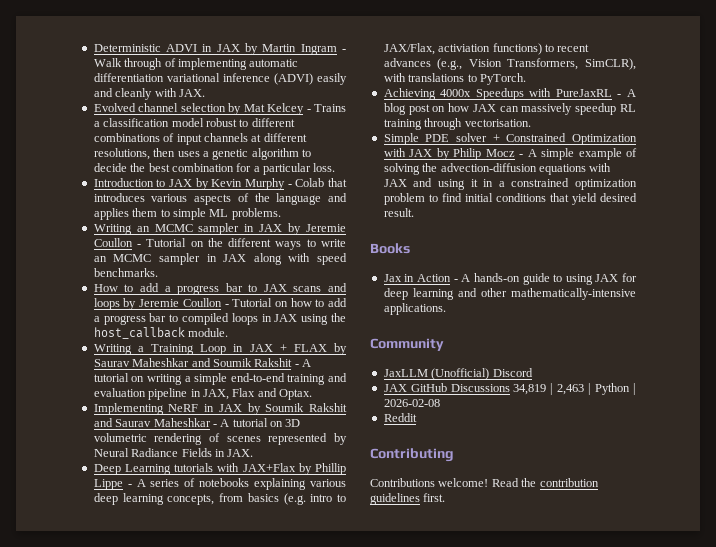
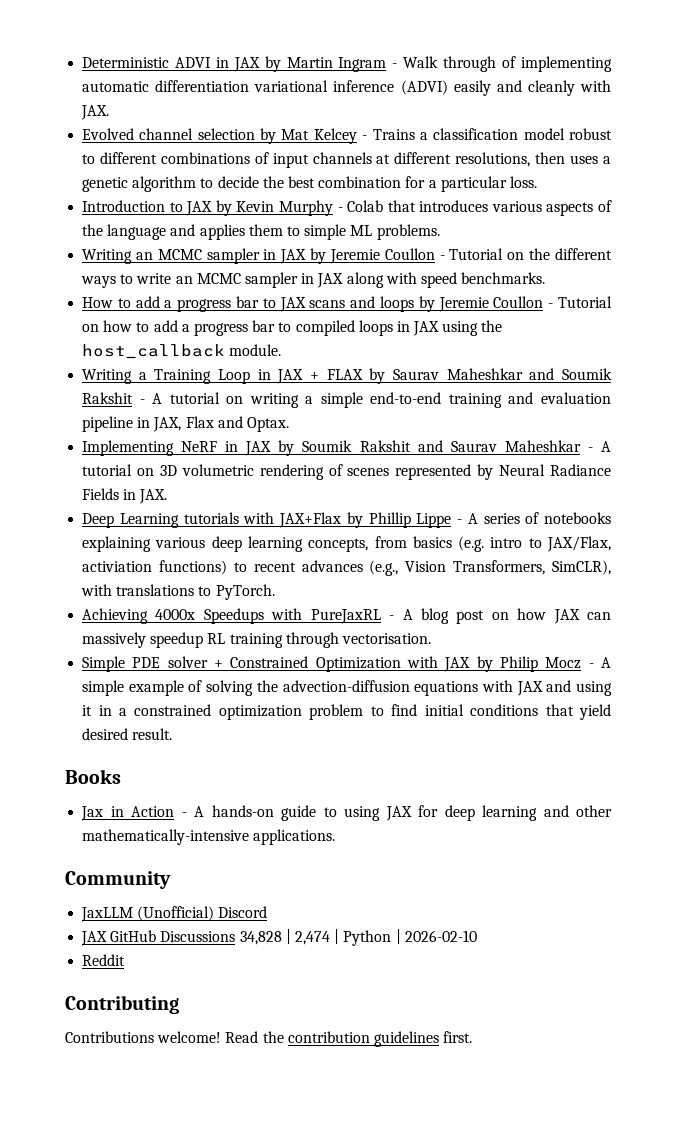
- JAX GitHub Discussions 34,819 | 2,463 | Python | 2026-02-08
+ JAX GitHub Discussions 34,828 | 2,474 | Python | 2026-02-10

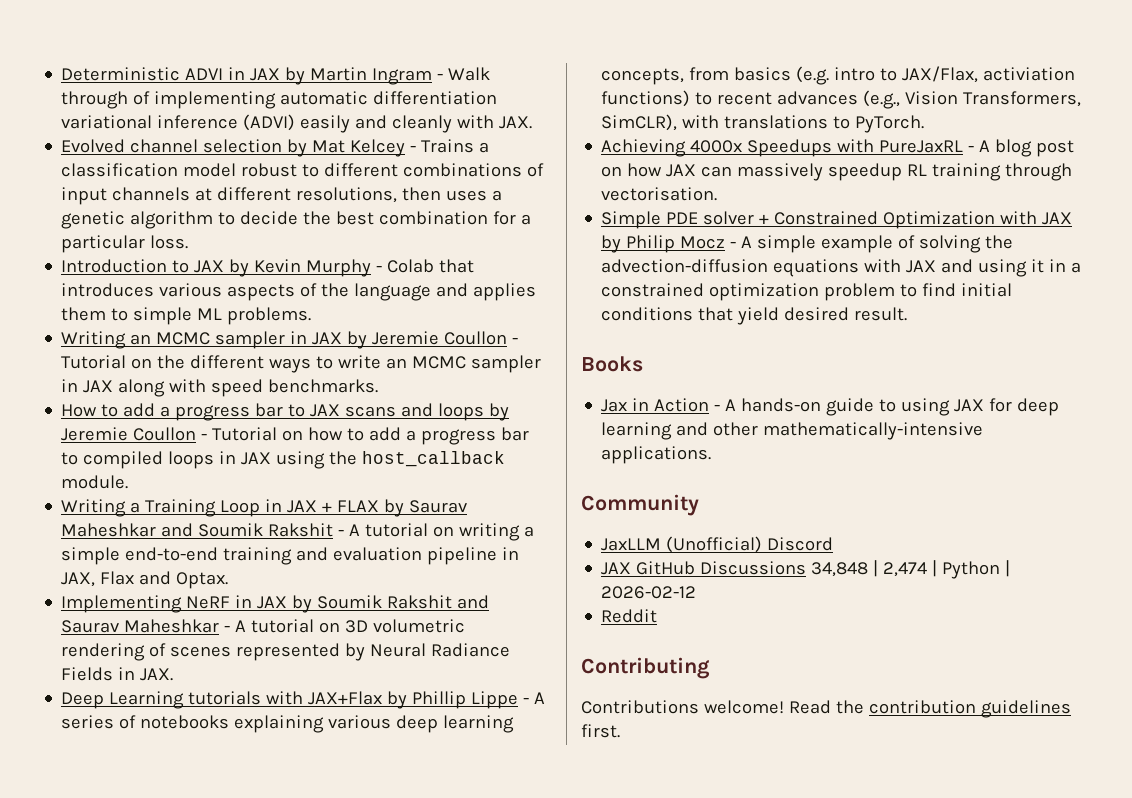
- JAX GitHub Discussions 34,828 | 2,474 | Python | 2026-02-10
+ JAX GitHub Discussions 34,848 | 2,474 | Python | 2026-02-12

